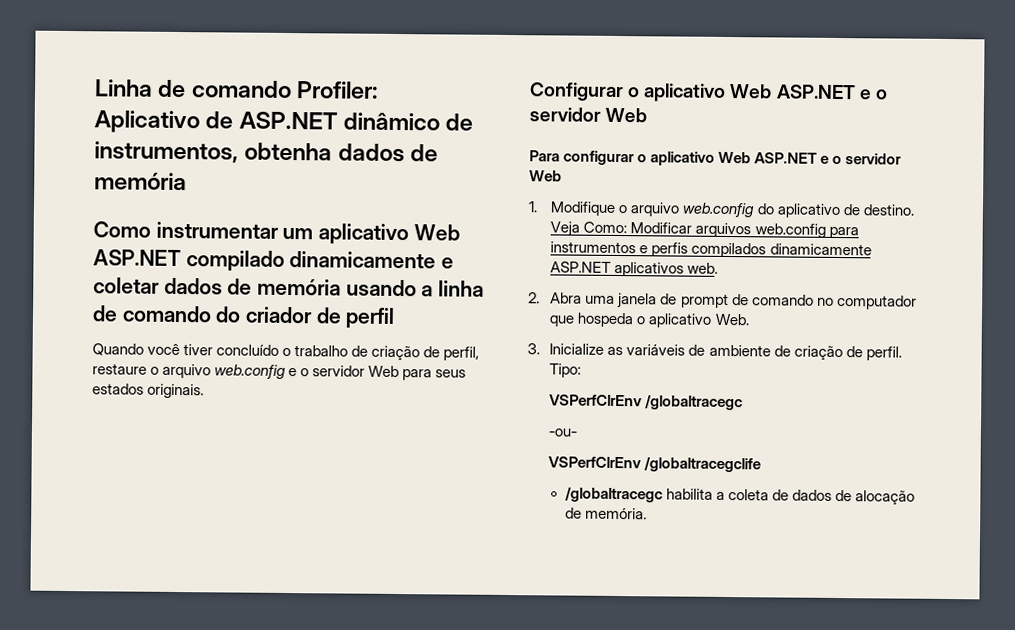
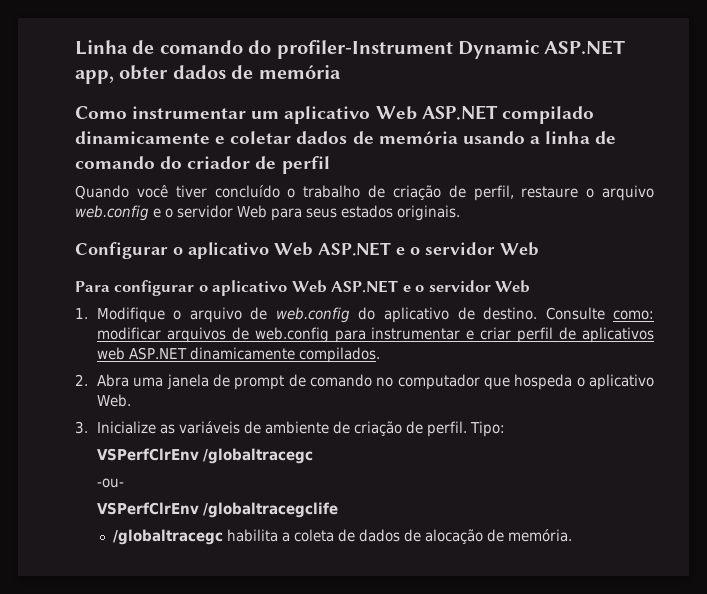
- Linha de comando Profiler: Aplicativo de ASP.NET dinâmico de instrumentos, obtenha dados de memória
+ Linha de comando do profiler-Instrument Dynamic ASP.NET app, obter dados de memória
- 1. Modifique o arquivo web.config do aplicativo de destino.
+ 1. Modifique o arquivo de web.config do aplicativo de destino.
- Veja Como: Modificar arquivos web.config para instrumentos e perfis compilados dinamicamente ASP.NET aplicativos web.
+ Consulte como: modificar arquivos de web.config para instrumentar e criar perfil de aplicativos web ASP.NET dinamicamente compilados.

